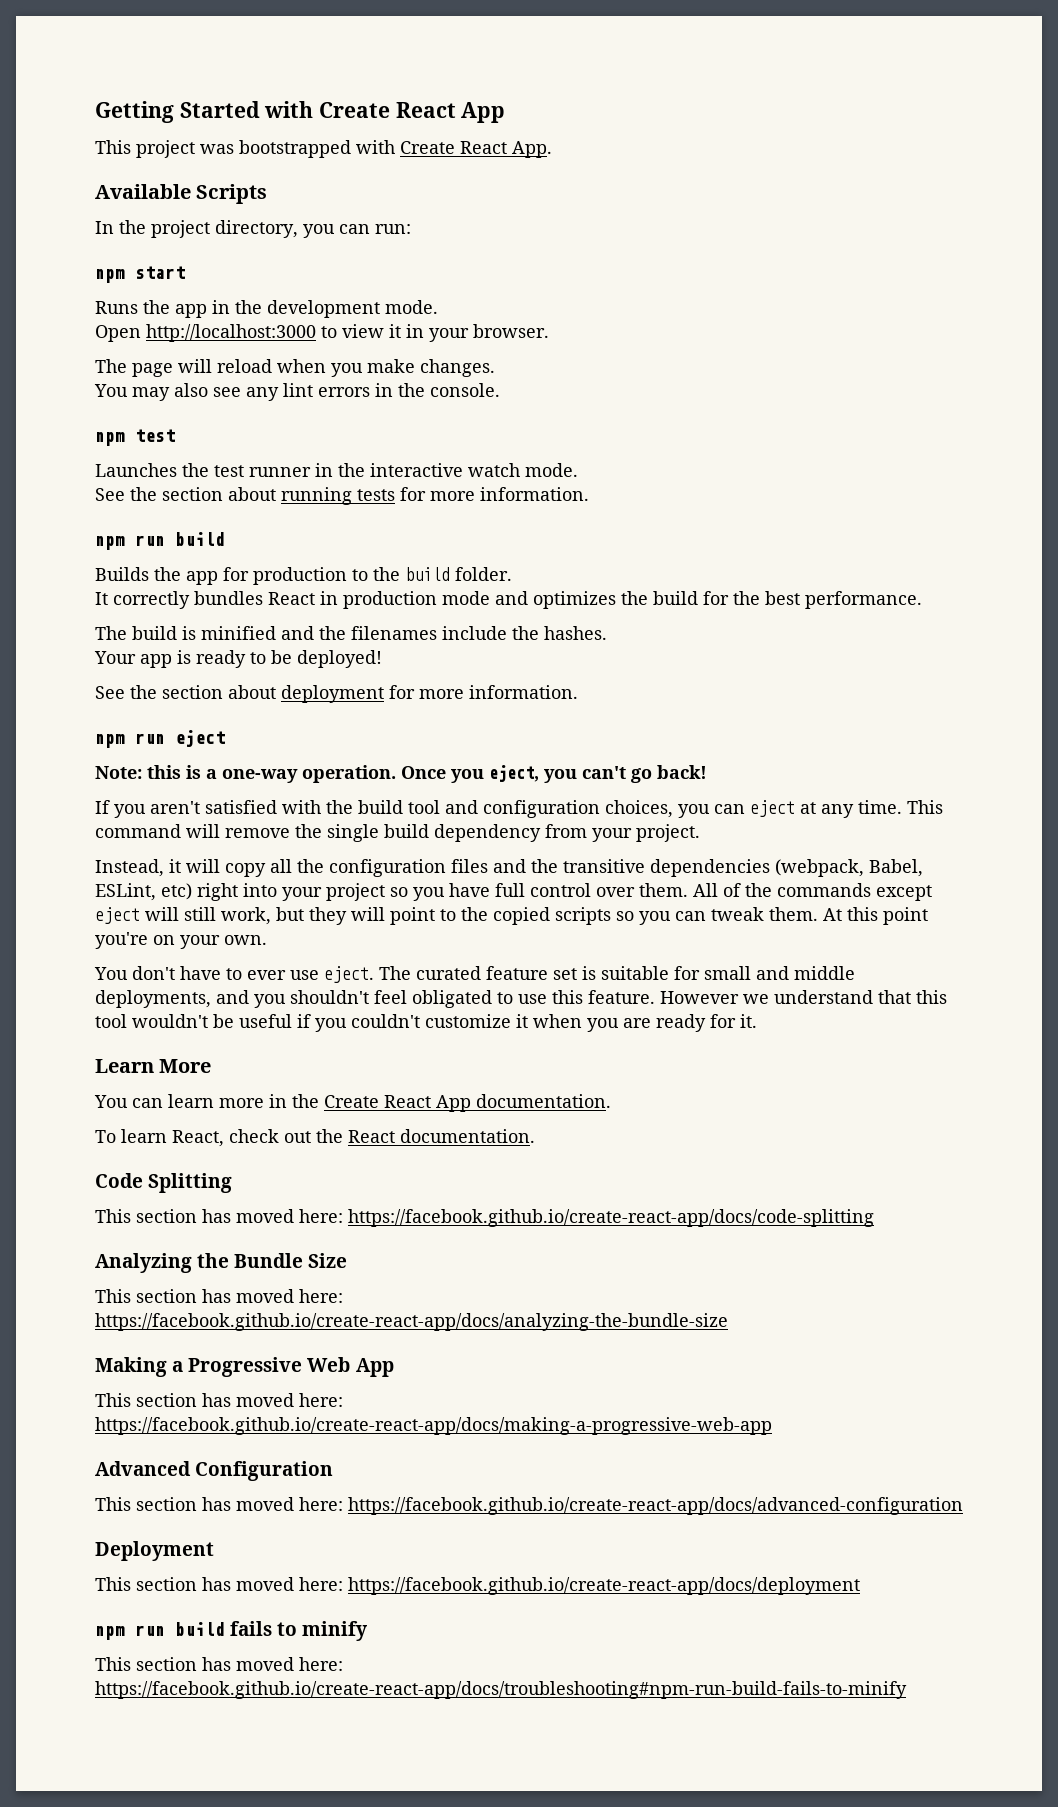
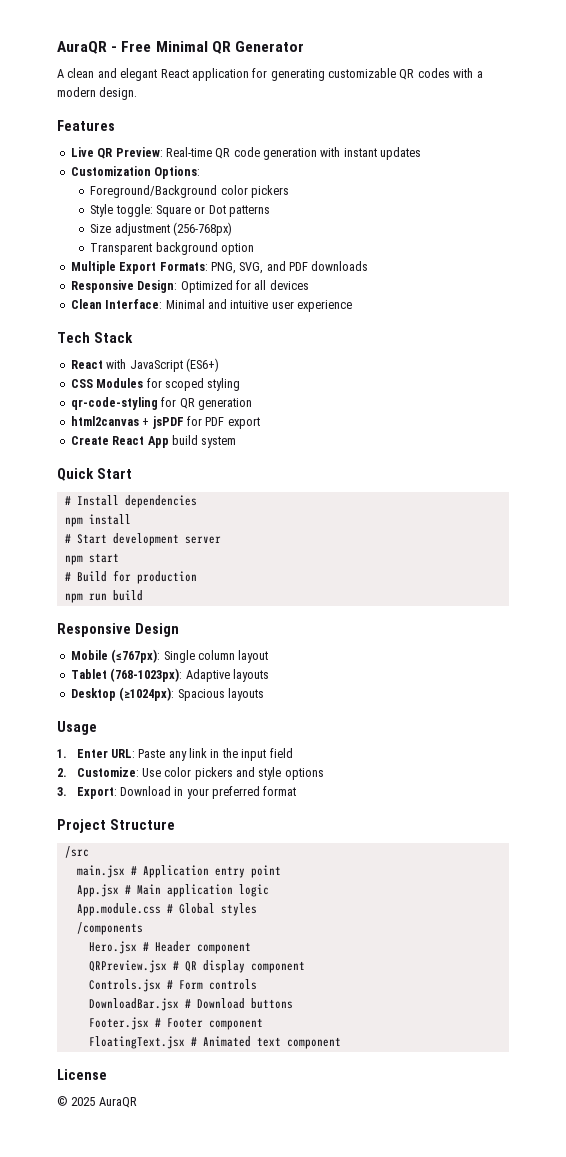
- Getting Started with Create React App
- This project was bootstrapped with Create React App.
- Available Scripts
- In the project directory, you can run:
+ AuraQR - Free Minimal QR Generator
+ A clean and elegant React application for generating customizable QR codes with a modern design.
+ Features
+ Live QR Preview: Real-time QR code generation with instant updates
+ Customization Options:
+ Foreground/Background color pickers
+ Style toggle: Square or Dot patterns
+ Size adjustment (256-768px)
+ Transparent background option
+ Multiple Export Formats: PNG, SVG, and PDF downloads
+ Responsive Design: Optimized for all devices
+ Clean Interface: Minimal and intuitive user experience
+ Tech Stack
+ React with JavaScript (ES6+)
+ CSS Modules for scoped styling
+ qr-code-styling for QR generation
+ html2canvas + jsPDF for PDF export
+ Create React App build system
+ Quick Start
+ # Install dependencies
+ npm install
+ # Start development server
  npm start
- Runs the app in the development mode.
- Open http://localhost:3000 to view it in your browser.
- The page will reload when you make changes.
- You may also see any lint errors in the console.
- npm test
- Launches the test runner in the interactive watch mode.
- See the section about running tests for more information.
+ # Build for production
  npm run build
- Builds the app for production to the build folder.
- It correctly bundles React in production mode and optimizes the build for the best performance.
- The build is minified and the filenames include the hashes.
- Your app is ready to be deployed!
- See the section about deployment for more information.
- npm run eject
- Note: this is a one-way operation. Once you eject, you can't go back!
- If you aren't satisfied with the build tool and configuration choices, you can eject at any time. This command will remove the single build dependency from your project.
- Instead, it will copy all the configuration files and the transitive dependencies (webpack, Babel, ESLint, etc) right into your project so you have full control over them. All of the commands except eject will still work, but they will point to the copied scripts so you can tweak them. At this point you're on your own.
- You don't have to ever use eject. The curated feature set is suitable for small and middle deployments, and you shouldn't feel obligated to use this feature. However we understand that this tool wouldn't be useful if you couldn't customize it when you are ready for it.
- Learn More
- You can learn more in the Create React App documentation.
- To learn React, check out the React documentation.
- Code Splitting
- This section has moved here: https://facebook.github.io/create-react-app/docs/code-splitting
- Analyzing the Bundle Size
- This section has moved here: https://facebook.github.io/create-react-app/docs/analyzing-the-bundle-size
- Making a Progressive Web App
- This section has moved here: https://facebook.github.io/create-react-app/docs/making-a-progressive-web-app
- Advanced Configuration
- This section has moved here: https://facebook.github.io/create-react-app/docs/advanced-configuration
- Deployment
- This section has moved here: https://facebook.github.io/create-react-app/docs/deployment
- npm run build fails to minify
- This section has moved here: https://facebook.github.io/create-react-app/docs/troubleshooting#npm-run-build-fails-to-minify
+ Responsive Design
+ Mobile (≤767px): Single column layout
+ Tablet (768-1023px): Adaptive layouts
+ Desktop (≥1024px): Spacious layouts
+ Usage
+ 1. Enter URL: Paste any link in the input field
+ 2. Customize: Use color pickers and style options
+ 3. Export: Download in your preferred format
+ Project Structure
+ /src
+ main.jsx # Application entry point
+ App.jsx # Main application logic
+ App.module.css # Global styles
+ /components
+ Hero.jsx # Header component
+ QRPreview.jsx # QR display component
+ Controls.jsx # Form controls
+ DownloadBar.jsx # Download buttons
+ Footer.jsx # Footer component
+ FloatingText.jsx # Animated text component
+ License
+ © 2025 AuraQR

